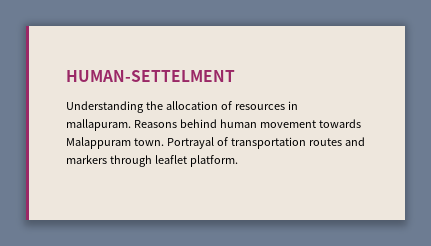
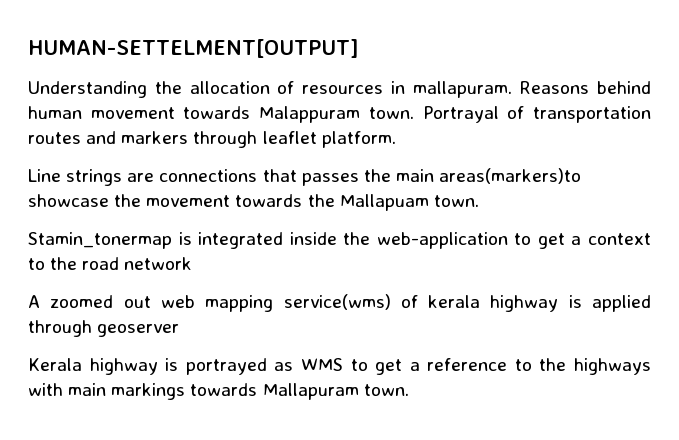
- HUMAN-SETTELMENT
+ HUMAN-SETTELMENT[OUTPUT]
+ Line strings are connections that passes the main areas(markers)to showcase the movement towards the Mallapuam town.
+ Stamin_tonermap is integrated inside the web-application to get a context to the road network
+ A zoomed out web mapping service(wms) of kerala highway is applied through geoserver
+ Kerala highway is portrayed as WMS to get a reference to the highways with main markings towards Mallapuram town.

